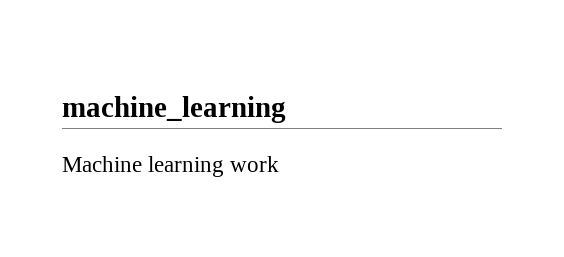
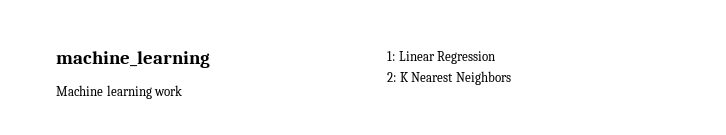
+ 1: Linear Regression
+ 2: K Nearest Neighbors

